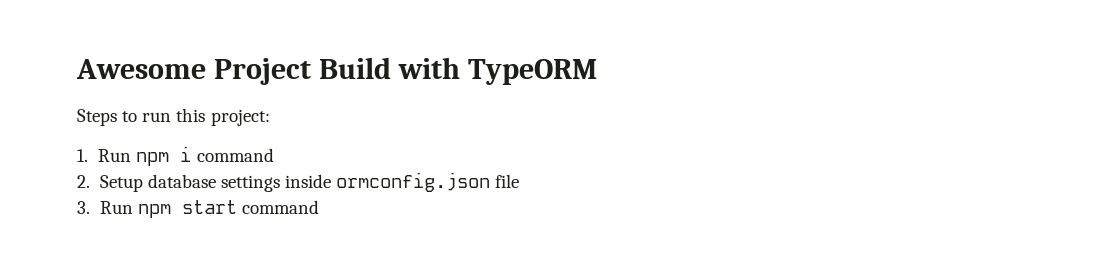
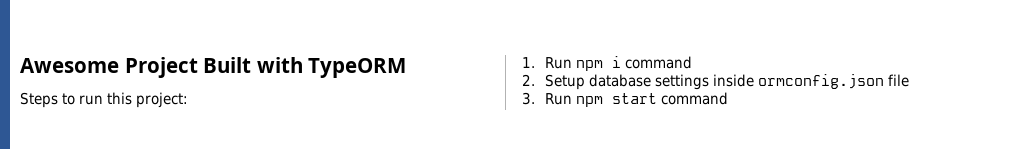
- Awesome Project Build with TypeORM
+ Awesome Project Built with TypeORM

